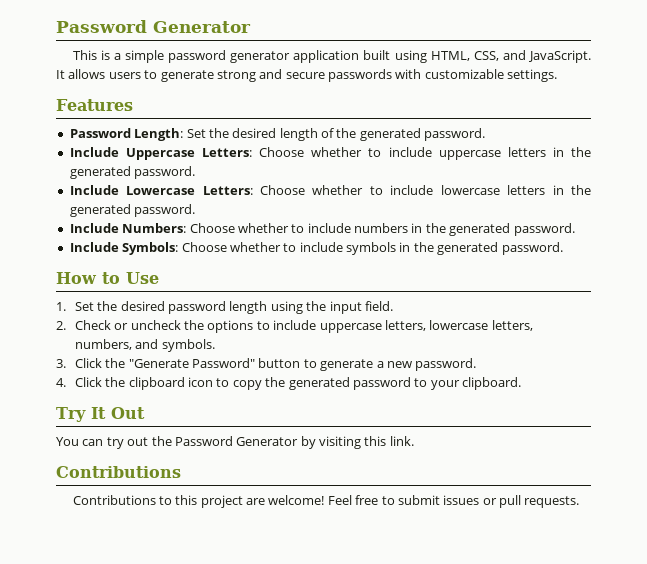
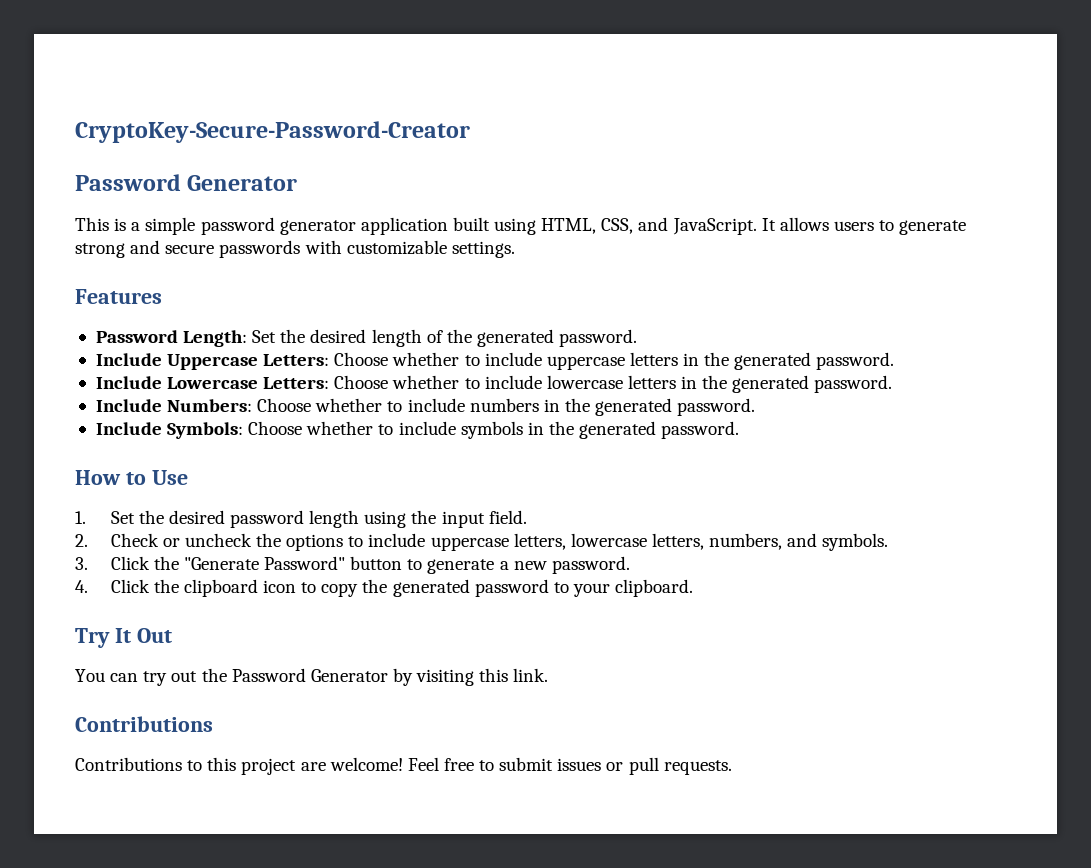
+ CryptoKey-Secure-Password-Creator

